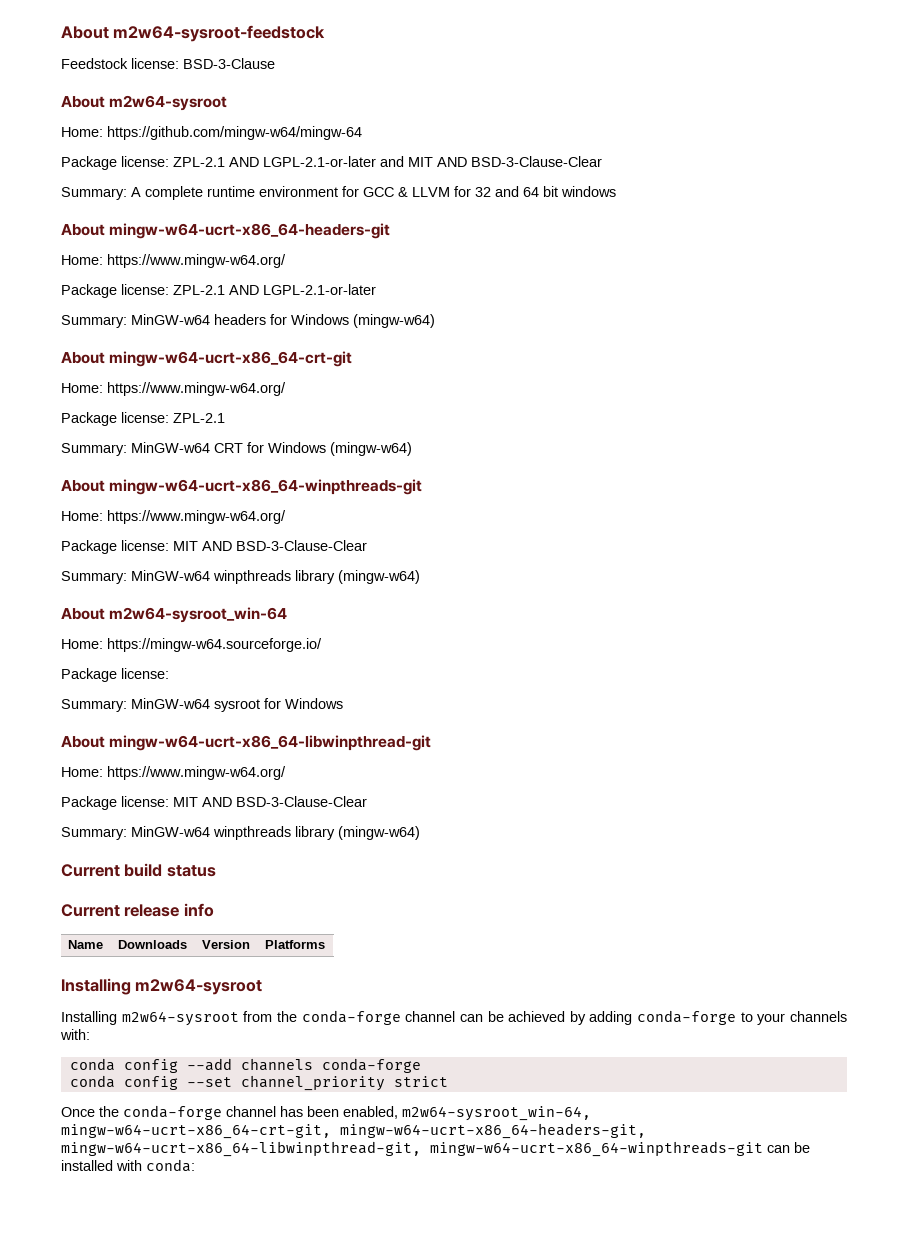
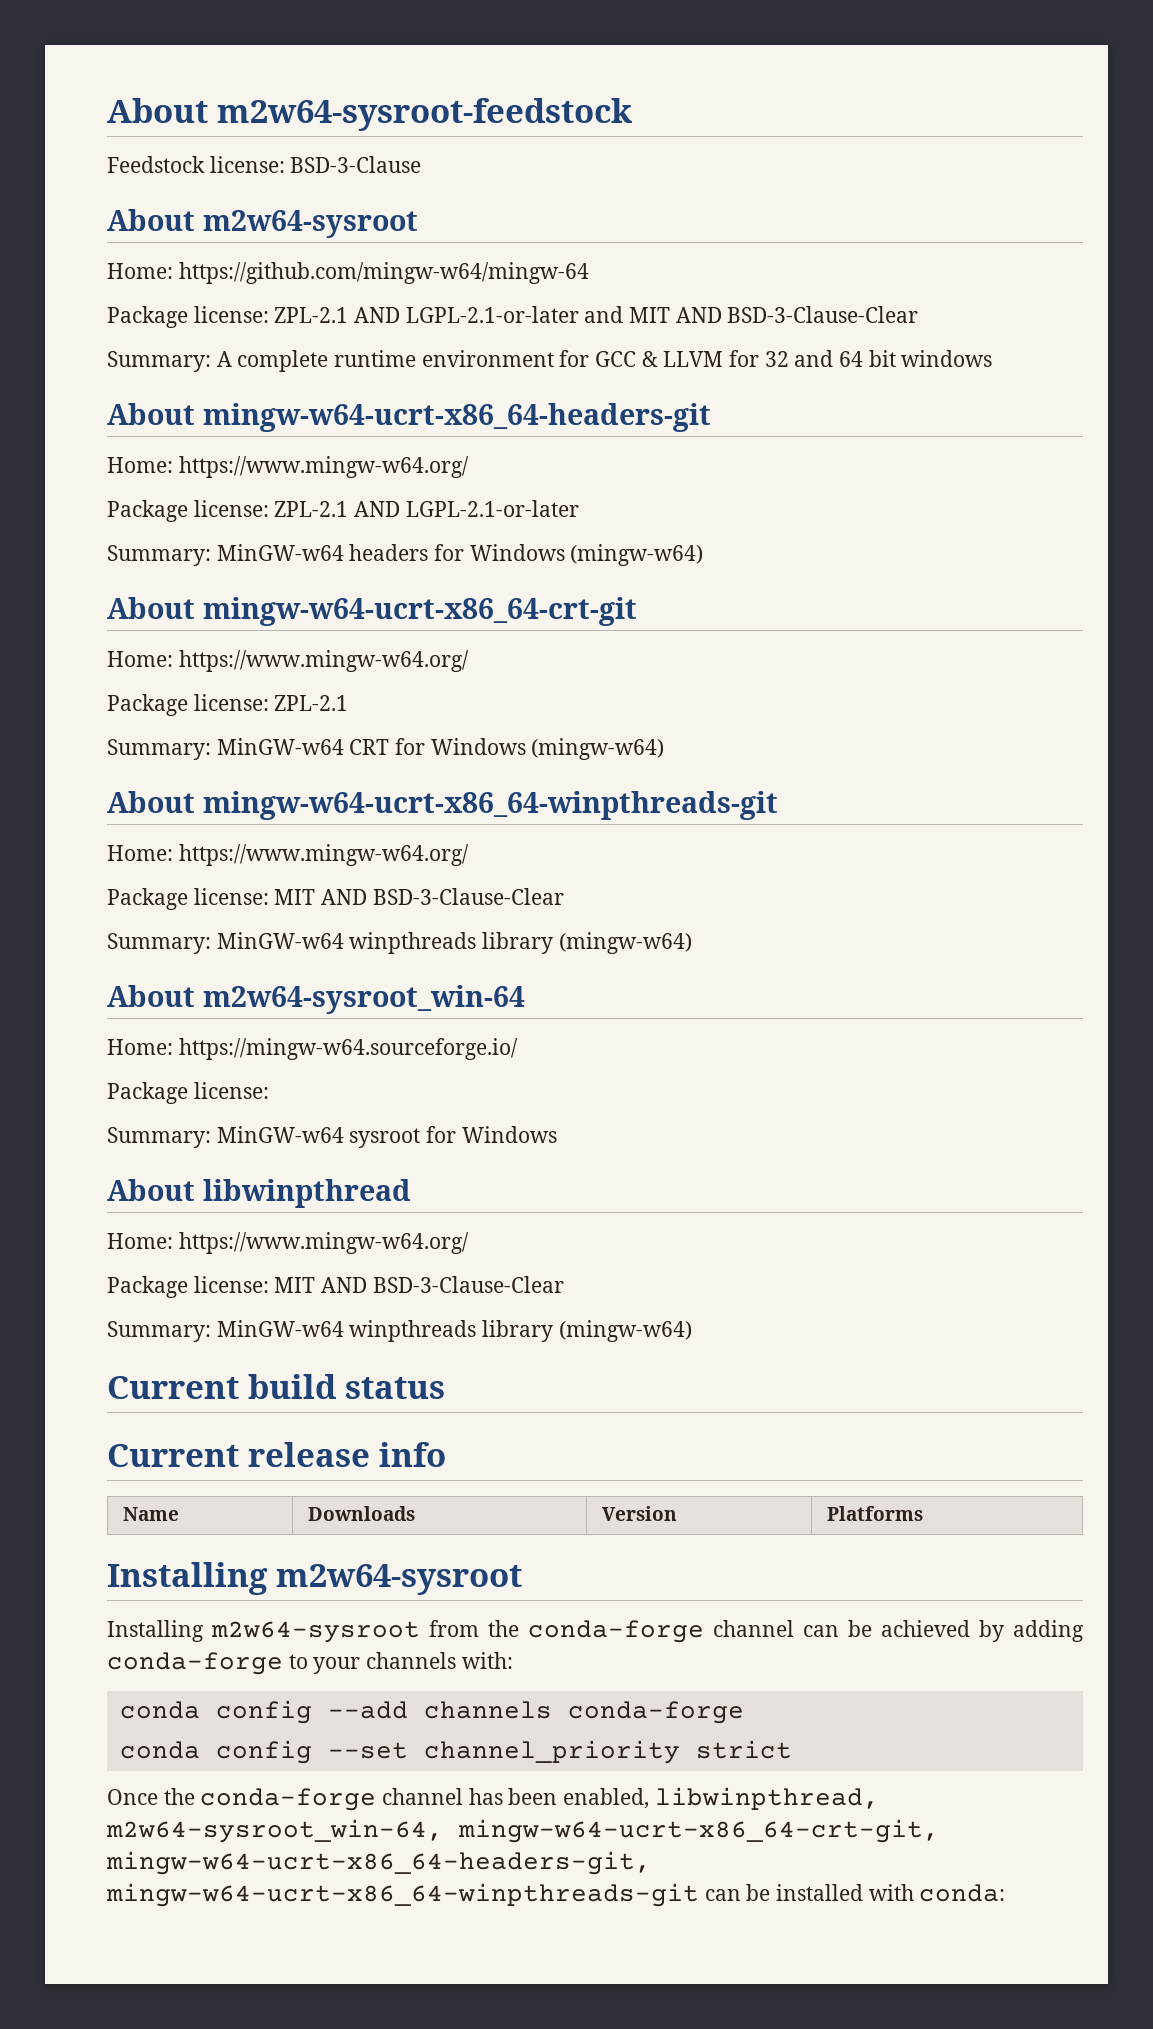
- About mingw-w64-ucrt-x86_64-libwinpthread-git
+ About libwinpthread
- Once the conda-forge channel has been enabled, m2w64-sysroot_win-64, mingw-w64-ucrt-x86_64-crt-git, mingw-w64-ucrt-x86_64-headers-git, mingw-w64-ucrt-x86_64-libwinpthread-git, mingw-w64-ucrt-x86_64-winpthreads-git can be installed with conda:
+ Once the conda-forge channel has been enabled, libwinpthread, m2w64-sysroot_win-64, mingw-w64-ucrt-x86_64-crt-git, mingw-w64-ucrt-x86_64-headers-git, mingw-w64-ucrt-x86_64-winpthreads-git can be installed with conda:

